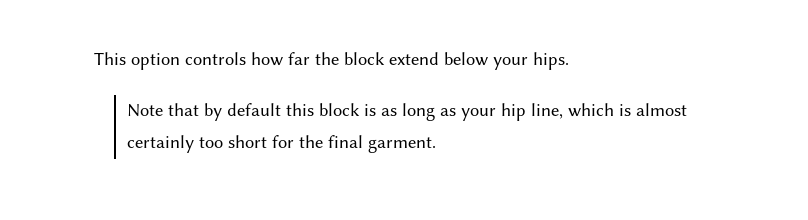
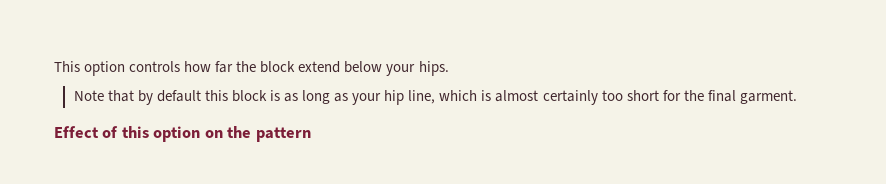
+ Effect of this option on the pattern

